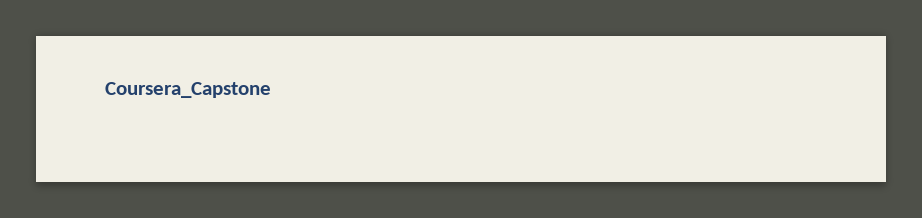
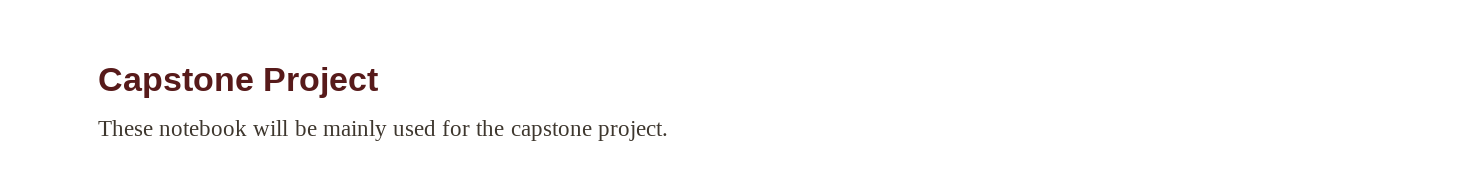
- Coursera_Capstone
+ Capstone Project
+ These notebook will be mainly used for the capstone project.

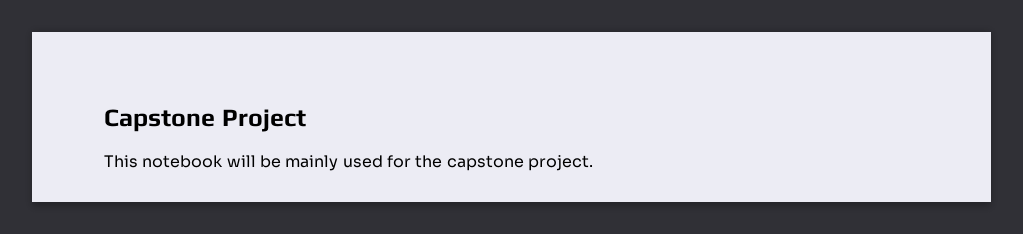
- These notebook will be mainly used for the capstone project.
+ This notebook will be mainly used for the capstone project.

